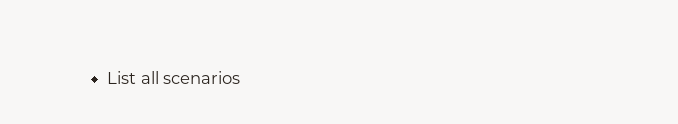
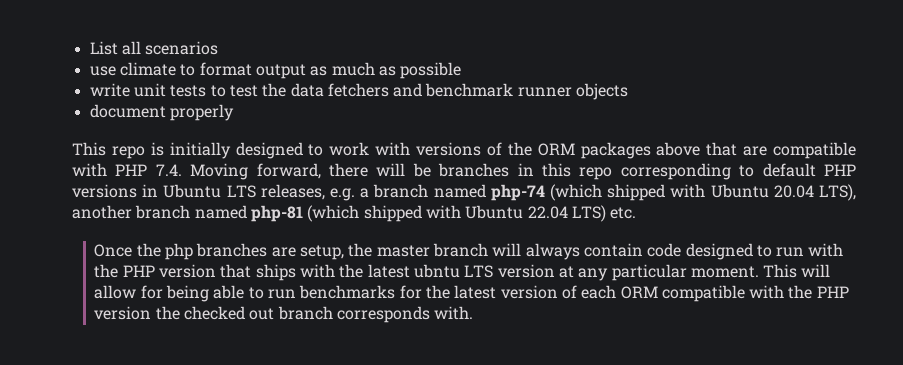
+ use climate to format output as much as possible
+ write unit tests to test the data fetchers and benchmark runner objects
+ document properly
+ This repo is initially designed to work with versions of the ORM packages above that are compatible with PHP 7.4. Moving forward, there will be branches in this repo corresponding to default PHP versions in Ubuntu LTS releases, e.g. a branch named php-74 (which shipped with Ubuntu 20.04 LTS), another branch named php-81 (which shipped with Ubuntu 22.04 LTS) etc.
+ Once the php branches are setup, the master branch will always contain code designed to run with the PHP version that ships with the latest ubntu LTS version at any particular moment. This will allow for being able to run benchmarks for the latest version of each ORM compatible with the PHP version the checked out branch corresponds with.

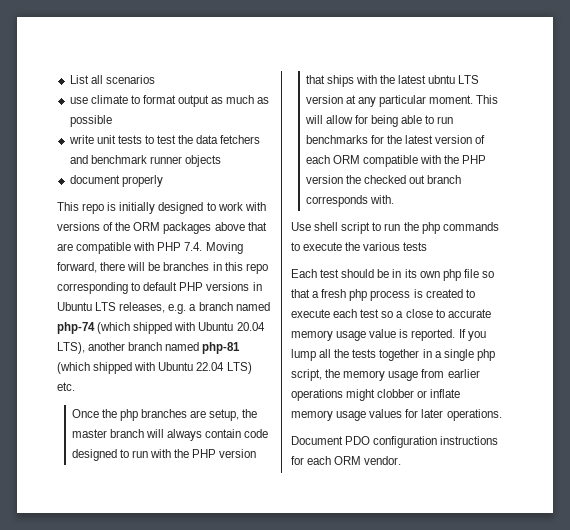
+ Use shell script to run the php commands to execute the various tests
+ Each test should be in its own php file so that a fresh php process is created to execute each test so a close to accurate memory usage value is reported. If you lump all the tests together in a single php script, the memory usage from earlier operations might clobber or inflate memory usage values for later operations.
+ Document PDO configuration instructions for each ORM vendor.

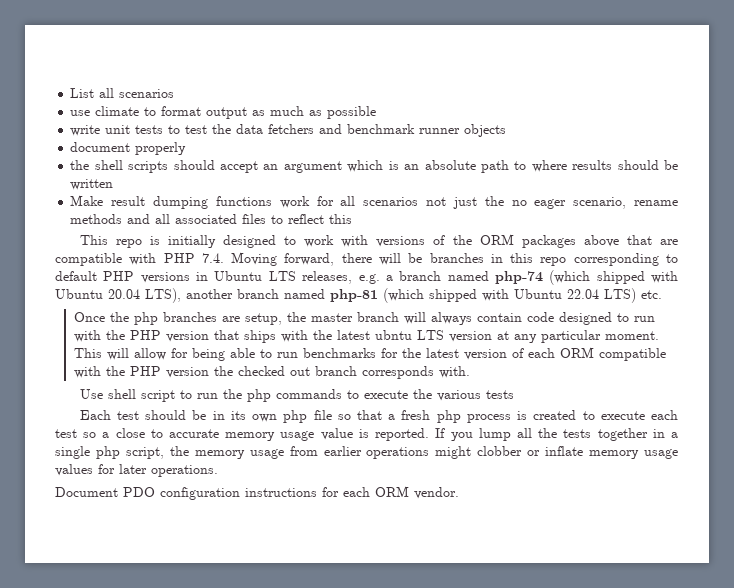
+ the shell scripts should accept an argument which is an absolute path to where results should be written
+ Make result dumping functions work for all scenarios not just the no eager scenario, rename methods and all associated files to reflect this

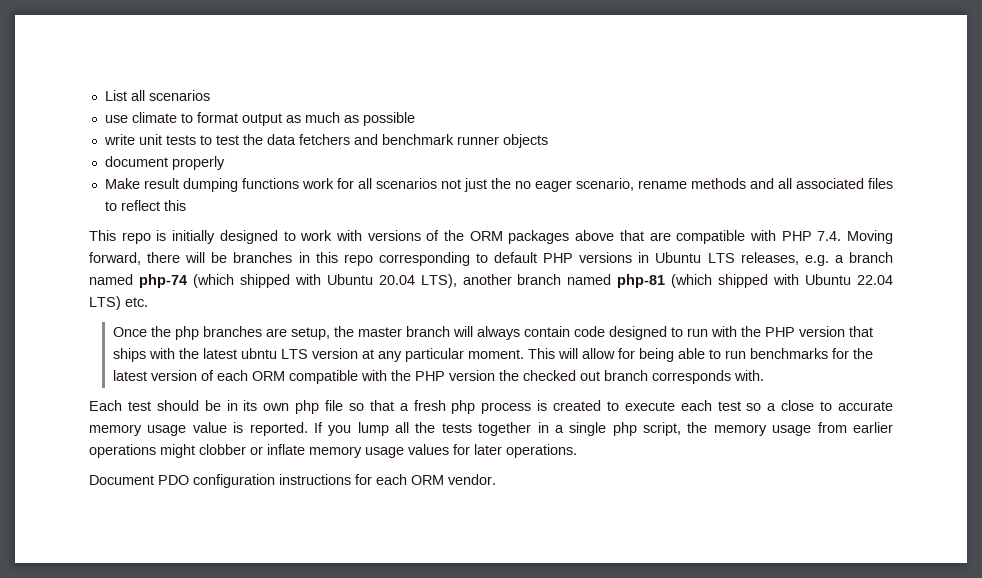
- the shell scripts should accept an argument which is an absolute path to where results should be written
- Use shell script to run the php commands to execute the various tests

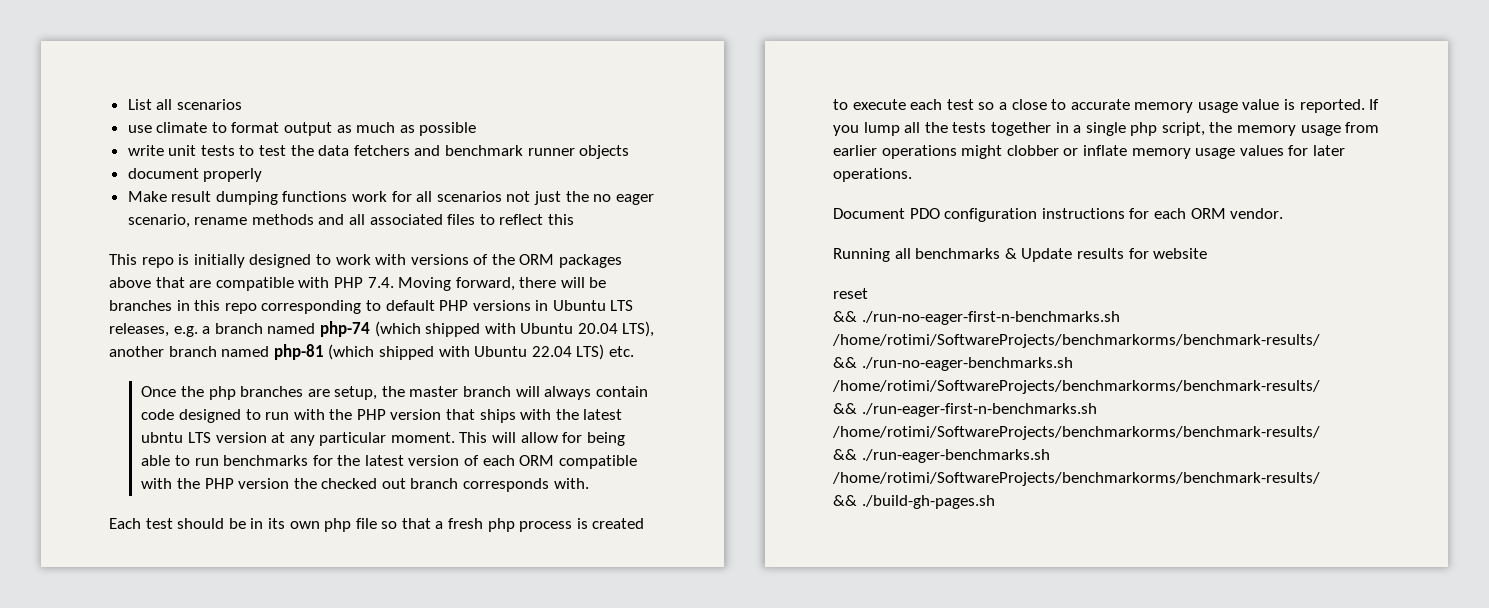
+ Running all benchmarks & Update results for website
+ reset
+ && ./run-no-eager-first-n-benchmarks.sh /home/rotimi/SoftwareProjects/benchmarkorms/benchmark-results/
+ && ./run-no-eager-benchmarks.sh /home/rotimi/SoftwareProjects/benchmarkorms/benchmark-results/
+ && ./run-eager-first-n-benchmarks.sh /home/rotimi/SoftwareProjects/benchmarkorms/benchmark-results/
+ && ./run-eager-benchmarks.sh /home/rotimi/SoftwareProjects/benchmarkorms/benchmark-results/
+ && ./build-gh-pages.sh

